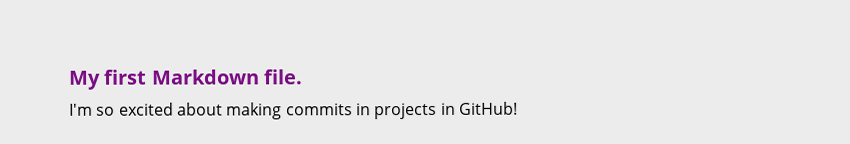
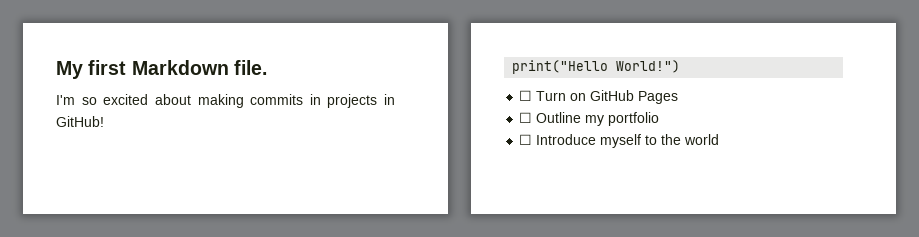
+ print("Hello World!")
+ ☐ Turn on GitHub Pages
+ ☐ Outline my portfolio
+ ☐ Introduce myself to the world

